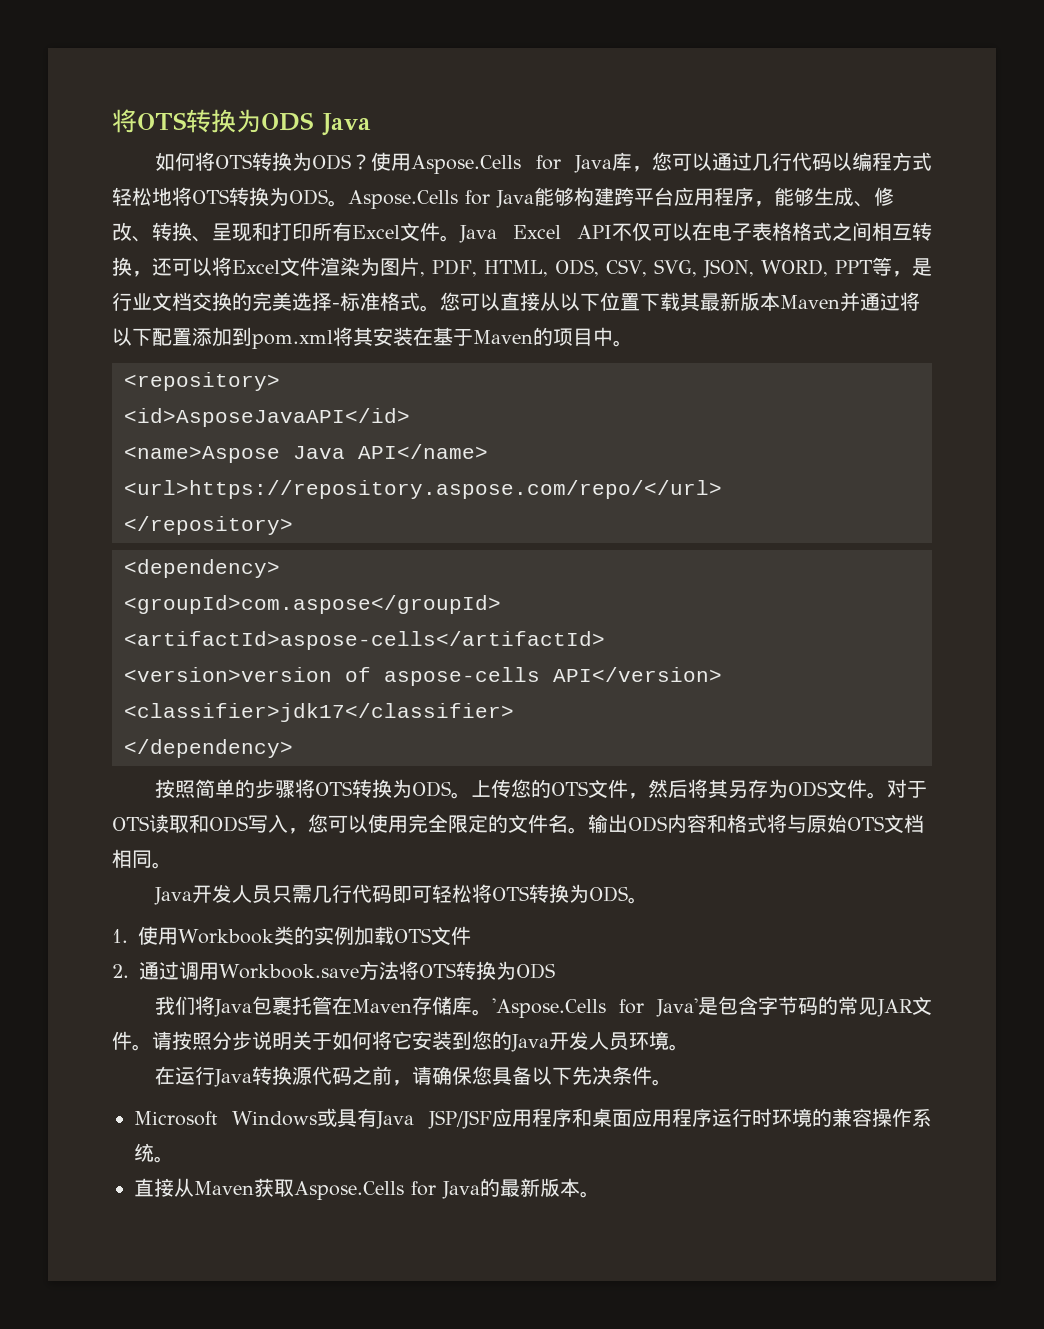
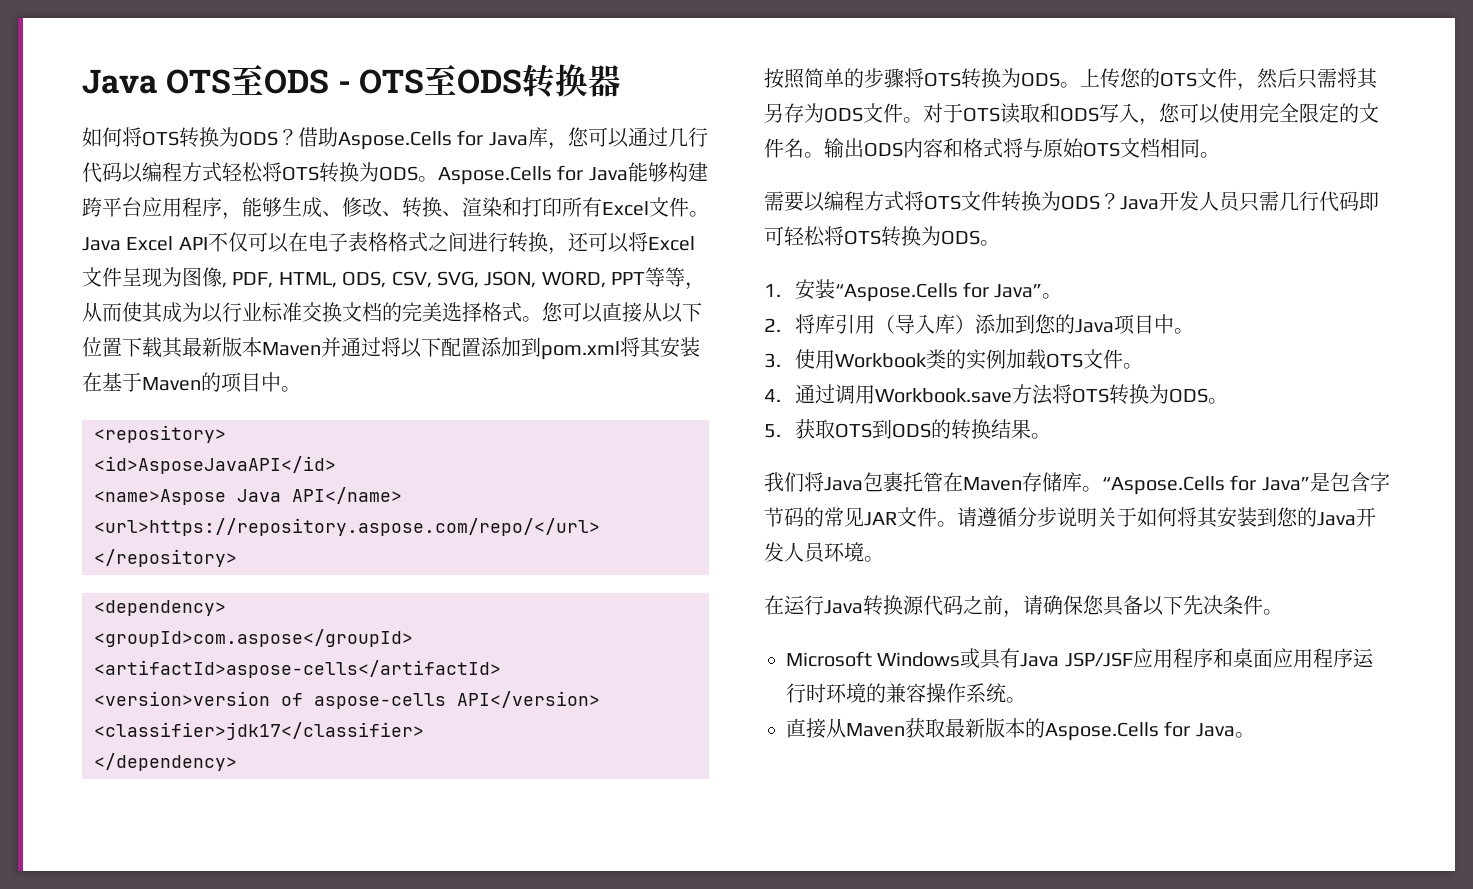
- 将OTS转换为ODS Java
+ Java OTS至ODS - OTS至ODS转换器
- 使用Aspose.Cells for Java库，您可以通过几行代码以编程方式轻松地将OTS转换为ODS。
+ 借助Aspose.Cells for Java库，您可以通过几行代码以编程方式轻松将OTS转换为ODS。
- Aspose.Cells for Java能够构建跨平台应用程序，能够生成、修改、转换、呈现和打印所有Excel文件。
+ Aspose.Cells for Java能够构建跨平台应用程序，能够生成、修改、转换、渲染和打印所有Excel文件。
- Java Excel API不仅可以在电子表格格式之间相互转换，还可以将Excel文件渲染为图片, PDF, HTML, ODS, CSV, SVG, JSON, WORD, PPT等，是行业文档交换的完美选择-标准格式。
+ Java Excel API不仅可以在电子表格格式之间进行转换，还可以将Excel文件呈现为图像, PDF, HTML, ODS, CSV, SVG, JSON, WORD, PPT等等，从而使其成为以行业标准交换文档的完美选择格式。
- 上传您的OTS文件，然后将其另存为ODS文件。
+ 上传您的OTS文件，然后只需将其另存为ODS文件。
+ 需要以编程方式将OTS文件转换为ODS？
- 1.使用Workbook类的实例加载OTS文件
- 2.通过调用Workbook.save方法将OTS转换为ODS
+ 1.安装“Aspose.Cells for Java”。
+ 2.将库引用（导入库）添加到您的Java项目中。
+ 3.使用Workbook类的实例加载OTS文件。
+ 4.通过调用Workbook.save方法将OTS转换为ODS。
+ 5.获取OTS到ODS的转换结果。
- 'Aspose.Cells for Java'是包含字节码的常见JAR文件。
+ “Aspose.Cells for Java”是包含字节码的常见JAR文件。
- 请按照分步说明关于如何将它安装到您的Java开发人员环境。
+ 请遵循分步说明关于如何将其安装到您的Java开发人员环境。
- 直接从Maven获取Aspose.Cells for Java的最新版本。
+ 直接从Maven获取最新版本的Aspose.Cells for Java。

